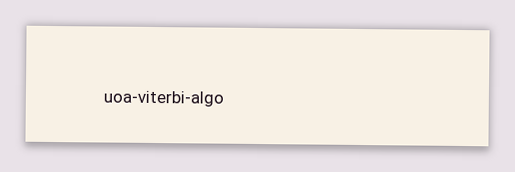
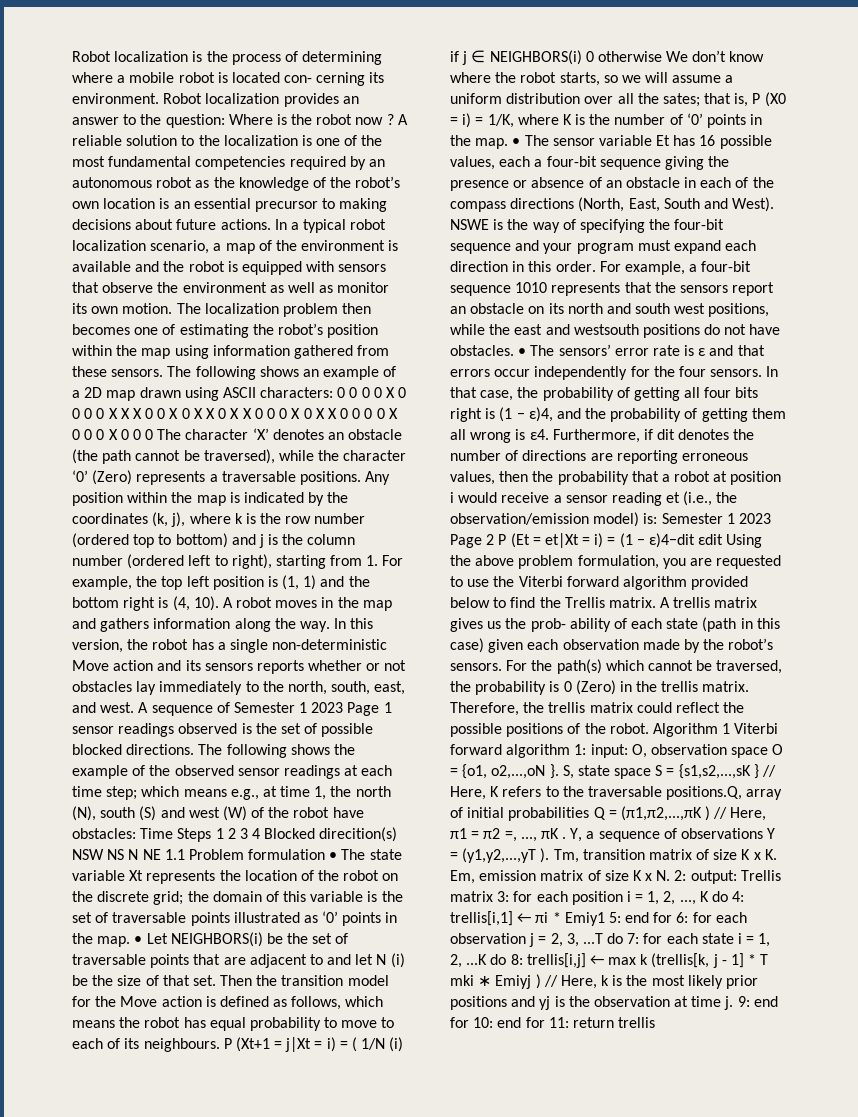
- uoa-viterbi-algo
+ Robot localization is the process of determining where a mobile robot is located con- cerning its environment. Robot localization provides an answer to the question: Where is the robot now ? A reliable solution to the localization is one of the most fundamental competencies required by an autonomous robot as the knowledge of the robot’s own location is an essential precursor to making decisions about future actions. In a typical robot localization scenario, a map of the environment is available and the robot is equipped with sensors that observe the environment as well as monitor its own motion. The localization problem then becomes one of estimating the robot’s position within the map using information gathered from these sensors. The following shows an example of a 2D map drawn using ASCII characters: 0 0 0 0 X 0 0 0 0 X X X 0 0 X 0 X X 0 X X 0 0 0 X 0 X X 0 0 0 0 X 0 0 0 X 0 0 0 The character ‘X’ denotes an obstacle (the path cannot be traversed), while the character ‘0’ (Zero) represents a traversable positions. Any position within the map is indicated by the coordinates (k, j), where k is the row number (ordered top to bottom) and j is the column number (ordered left to right), starting from 1. For example, the top left position is (1, 1) and the bottom right is (4, 10). A robot moves in the map and gathers information along the way. In this version, the robot has a single non-deterministic Move action and its sensors reports whether or not obstacles lay immediately to the north, south, east, and west. A sequence of Semester 1 2023 Page 1 sensor readings observed is the set of possible blocked directions. The following shows the example of the observed sensor readings at each time step; which means e.g., at time 1, the north (N), south (S) and west (W) of the robot have obstacles: Time Steps 1 2 3 4 Blocked direcition(s) NSW NS N NE 1.1 Problem formulation • The state variable Xt represents the location of the robot on the discrete grid; the domain of this variable is the set of traversable points illustrated as ‘0’ points in the map. • Let NEIGHBORS(i) be the set of traversable points that are adjacent to and let N (i) be the size of that set. Then the transition model for the Move action is defined as follows, which means the robot has equal probability to move to each of its neighbours. P (Xt+1 = j|Xt = i) = ( 1/N (i) if j ∈ NEIGHBORS(i) 0 otherwise We don’t know where the robot starts, so we will assume a uniform distribution over all the sates; that is, P (X0 = i) = 1/K, where K is the number of ‘0’ points in the map. • The sensor variable Et has 16 possible values, each a four-bit sequence giving the presence or absence of an obstacle in each of the compass directions (North, East, South and West). NSWE is the way of specifying the four-bit sequence and your program must expand each direction in this order. For example, a four-bit sequence 1010 represents that the sensors report an obstacle on its north and south west positions, while the east and westsouth positions do not have obstacles. • The sensors’ error rate is ε and that errors occur independently for the four sensors. In that case, the probability of getting all four bits right is (1 − ε)4, and the probability of getting them all wrong is ε4. Furthermore, if dit denotes the number of directions are reporting erroneous values, then the probability that a robot at position i would receive a sensor reading et (i.e., the observation/emission model) is: Semester 1 2023 Page 2 P (Et = et|Xt = i) = (1 − ε)4−dit εdit Using the above problem formulation, you are requested to use the Viterbi forward algorithm provided below to find the Trellis matrix. A trellis matrix gives us the prob- ability of each state (path in this case) given each observation made by the robot’s sensors. For the path(s) which cannot be traversed, the probability is 0 (Zero) in the trellis matrix. Therefore, the trellis matrix could reflect the possible positions of the robot. Algorithm 1 Viterbi forward algorithm 1: input: O, observation space O = {o1, o2,...,oN }. S, state space S = {s1,s2,...,sK } // Here, K refers to the traversable positions.Q, array of initial probabilities Q = (π1,π2,...,πK ) // Here, π1 = π2 =, ..., πK . Y, a sequence of observations Y = (y1,y2,...,yT ). Tm, transition matrix of size K x K. Em, emission matrix of size K x N. 2: output: Trellis matrix 3: for each position i = 1, 2, ..., K do 4: trellis[i,1] ← πi * Emiy1 5: end for 6: for each observation j = 2, 3, ...T do 7: for each state i = 1, 2, ...K do 8: trellis[i,j] ← max k (trellis[k, j - 1] * T mki ∗ Emiyj ) // Here, k is the most likely prior positions and yj is the observation at time j. 9: end for 10: end for 11: return trellis

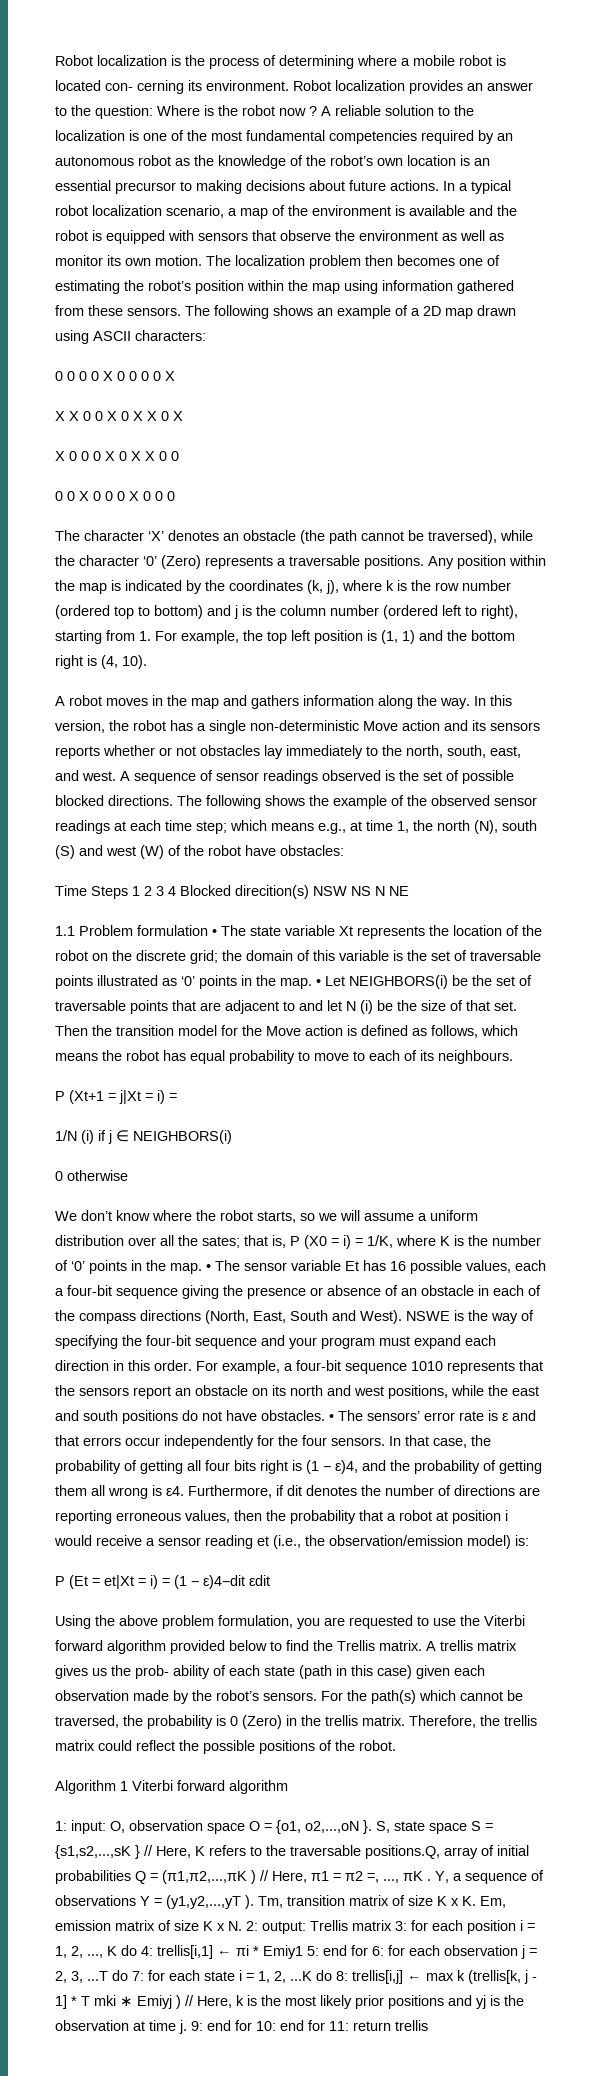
- The following shows an example of a 2D map drawn using ASCII characters: 0 0 0 0 X 0 0 0 0 X X X 0 0 X 0 X X 0 X X 0 0 0 X 0 X X 0 0 0 0 X 0 0 0 X 0 0 0 The character ‘X’ denotes an obstacle (the path cannot be traversed), while the character ‘0’ (Zero) represents a traversable positions.
+ The following shows an example of a 2D map drawn using ASCII characters:
+ 0 0 0 0 X 0 0 0 0 X
+ X X 0 0 X 0 X X 0 X
+ X 0 0 0 X 0 X X 0 0
+ 0 0 X 0 0 0 X 0 0 0
+ The character ‘X’ denotes an obstacle (the path cannot be traversed), while the character ‘0’ (Zero) represents a traversable positions.
- Any position within the map is indicated by the coordinates (k, j), where k is the row number (ordered top to bottom) and j is the column number (ordered left to right), starting from 1. For example, the top left position is (1, 1) and the bottom right is (4, 10). A robot moves in the map and gathers information along the way.
+ Any position within the map is indicated by the coordinates (k, j), where k is the row number (ordered top to bottom) and j is the column number (ordered left to right), starting from 1. For example, the top left position is (1, 1) and the bottom right is (4, 10).
+ A robot moves in the map and gathers information along the way.
- A sequence of Semester 1 2023 Page 1 sensor readings observed is the set of possible blocked directions.
+ A sequence of sensor readings observed is the set of possible blocked directions.
- which means e.g., at time 1, the north (N), south (S) and west (W) of the robot have obstacles: Time Steps 1 2 3 4 Blocked direcition(s) NSW NS N NE 1.1 Problem formulation • The state variable Xt represents the location of the robot on the discrete grid;
+ which means e.g., at time 1, the north (N), south (S) and west (W) of the robot have obstacles:
+ Time Steps 1 2 3 4 Blocked direcition(s) NSW NS N NE
+ 1.1 Problem formulation • The state variable Xt represents the location of the robot on the discrete grid;
- Then the transition model for the Move action is defined as follows, which means the robot has equal probability to move to each of its neighbours. P (Xt+1 = j|Xt = i) = ( 1/N (i) if j ∈ NEIGHBORS(i) 0 otherwise We don’t know where the robot starts, so we will assume a uniform distribution over all the sates;
+ Then the transition model for the Move action is defined as follows, which means the robot has equal probability to move to each of its neighbours.
+ P (Xt+1 = j|Xt = i) =
+ 1/N (i) if j ∈ NEIGHBORS(i)
+ 0 otherwise
+ We don’t know where the robot starts, so we will assume a uniform distribution over all the sates;
- For example, a four-bit sequence 1010 represents that the sensors report an obstacle on its north and south west positions, while the east and westsouth positions do not have obstacles.
+ For example, a four-bit sequence 1010 represents that the sensors report an obstacle on its north and west positions, while the east and south positions do not have obstacles.
- Furthermore, if dit denotes the number of directions are reporting erroneous values, then the probability that a robot at position i would receive a sensor reading et (i.e., the observation/emission model) is: Semester 1 2023 Page 2 P (Et = et|Xt = i) = (1 − ε)4−dit εdit Using the above problem formulation, you are requested to use the Viterbi forward algorithm provided below to find the Trellis matrix.
+ Furthermore, if dit denotes the number of directions are reporting erroneous values, then the probability that a robot at position i would receive a sensor reading et (i.e., the observation/emission model) is:
+ P (Et = et|Xt = i) = (1 − ε)4−dit εdit
+ Using the above problem formulation, you are requested to use the Viterbi forward algorithm provided below to find the Trellis matrix.
- Therefore, the trellis matrix could reflect the possible positions of the robot. Algorithm 1 Viterbi forward algorithm 1: input: O, observation space O = {o1, o2,...,oN }.
+ Therefore, the trellis matrix could reflect the possible positions of the robot.
+ Algorithm 1 Viterbi forward algorithm
+ 1: input: O, observation space O = {o1, o2,...,oN }.

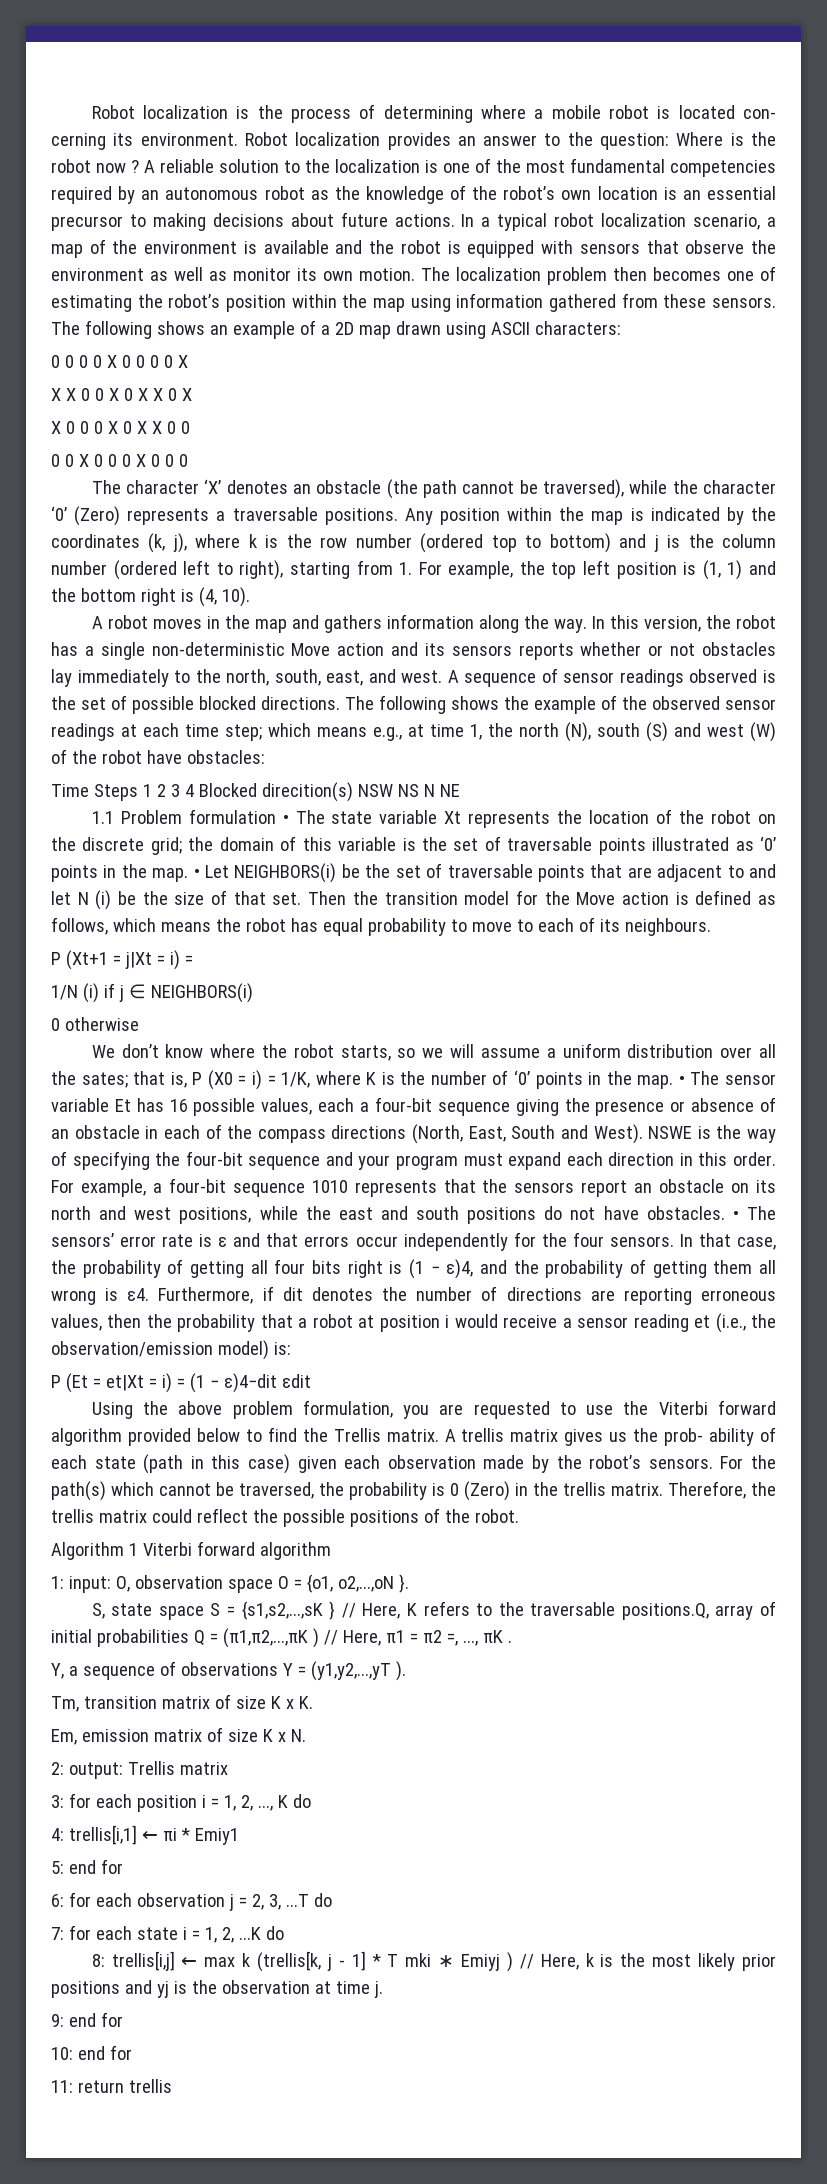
- O, observation space O = {o1, o2,...,oN }. S, state space S = {s1,s2,...,sK } // Here, K refers to the traversable positions.Q, array of initial probabilities Q = (π1,π2,...,πK ) // Here, π1 = π2 =, ..., πK . Y, a sequence of observations Y = (y1,y2,...,yT ). Tm, transition matrix of size K x K. Em, emission matrix of size K x N. 2:
+ O, observation space O = {o1, o2,...,oN }.
+ S, state space S = {s1,s2,...,sK } // Here, K refers to the traversable positions.Q, array of initial probabilities Q = (π1,π2,...,πK ) // Here, π1 = π2 =, ..., πK .
+ Y, a sequence of observations Y = (y1,y2,...,yT ).
+ Tm, transition matrix of size K x K.
+ Em, emission matrix of size K x N.
+ 2:
- Trellis matrix 3:
+ Trellis matrix
+ 3:
- for each position i = 1, 2, ..., K do 4:
+ for each position i = 1, 2, ..., K do
+ 4:
- trellis[i,1] ← πi * Emiy1 5: end for 6:
+ trellis[i,1] ← πi * Emiy1
+ 5: end for
+ 6:
- for each observation j = 2, 3, ...T do 7:
+ for each observation j = 2, 3, ...T do
+ 7:
- for each state i = 1, 2, ...K do 8:
+ for each state i = 1, 2, ...K do
+ 8:
- trellis[i,j] ← max k (trellis[k, j - 1] * T mki ∗ Emiyj ) // Here, k is the most likely prior positions and yj is the observation at time j. 9: end for 10: end for 11:
+ trellis[i,j] ← max k (trellis[k, j - 1] * T mki ∗ Emiyj ) // Here, k is the most likely prior positions and yj is the observation at time j.
+ 9: end for
+ 10: end for
+ 11:

